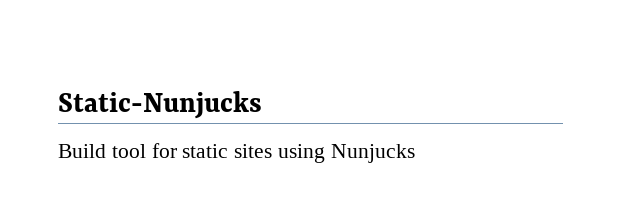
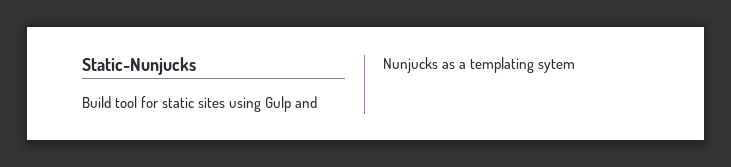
- Build tool for static sites using Nunjucks
+ Build tool for static sites using Gulp and Nunjucks as a templating sytem

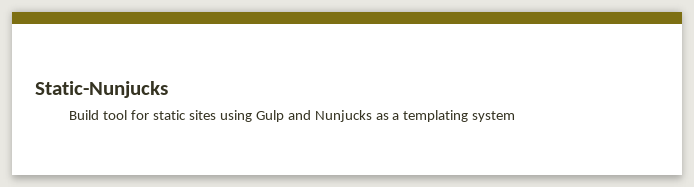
- Build tool for static sites using Gulp and Nunjucks as a templating sytem
+ Build tool for static sites using Gulp and Nunjucks as a templating system

